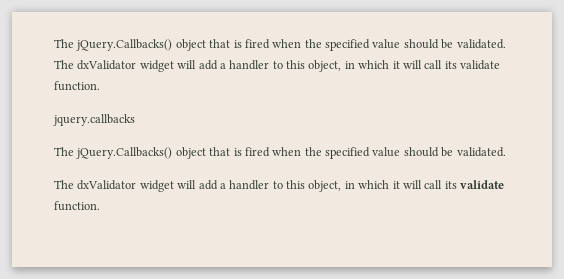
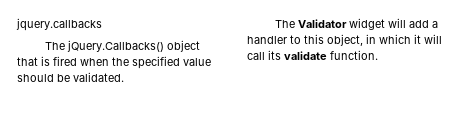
- The jQuery.Callbacks() object that is fired when the specified value should be validated. The dxValidator widget will add a handler to this object, in which it will call its validate function.
  jquery.callbacks
  The jQuery.Callbacks() object that is fired when the specified value should be validated.
- The dxValidator widget will add a handler to this object, in which it will call its validate function.
+ The Validator widget will add a handler to this object, in which it will call its validate function.

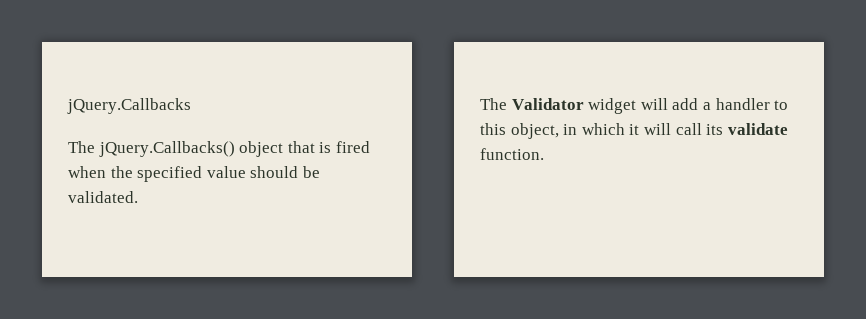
- jquery.callbacks
+ jQuery.Callbacks

